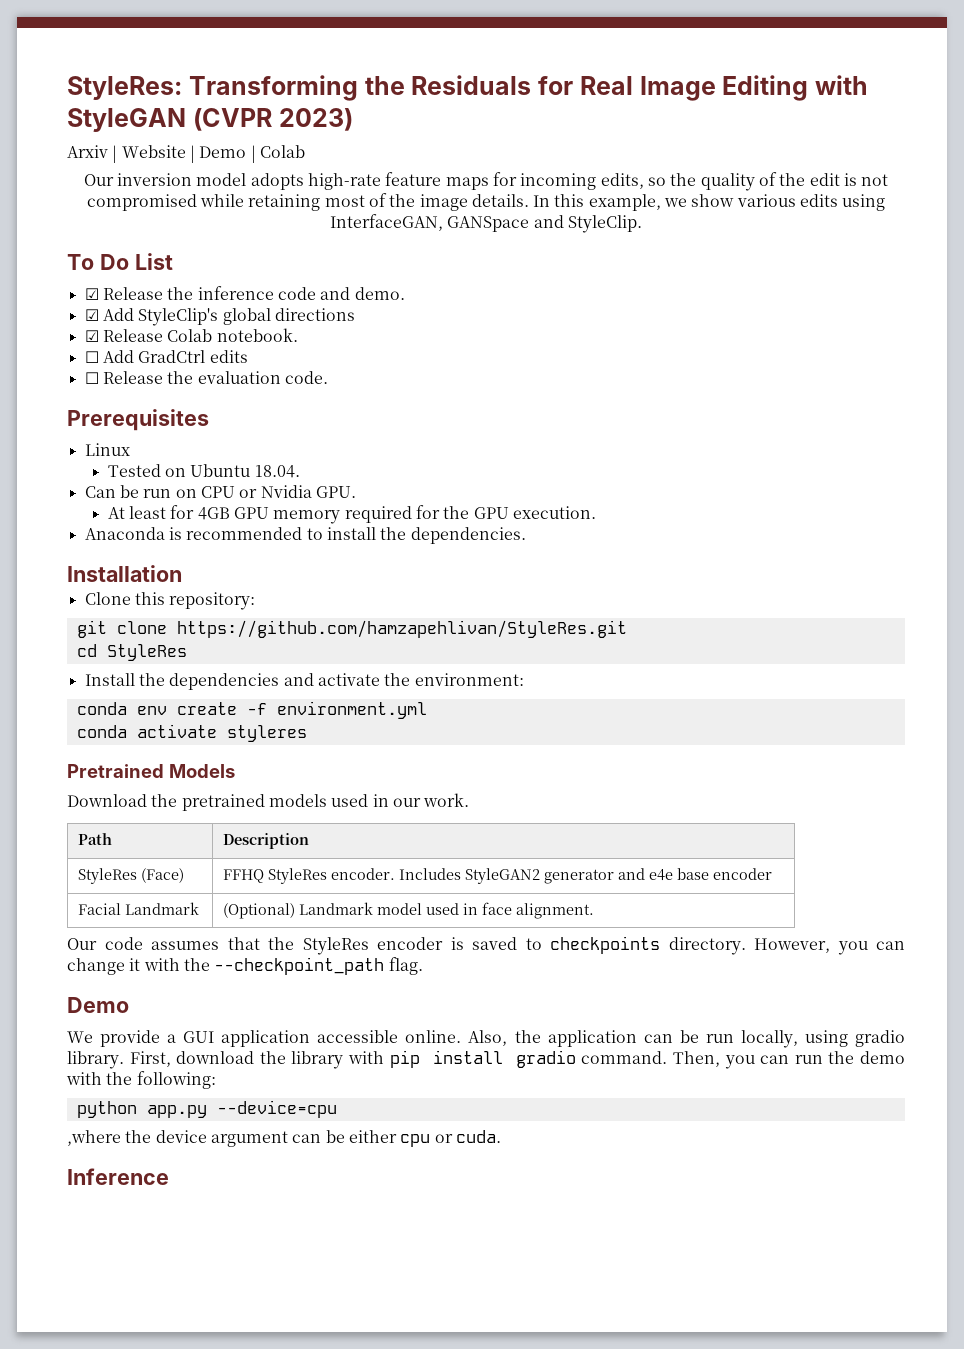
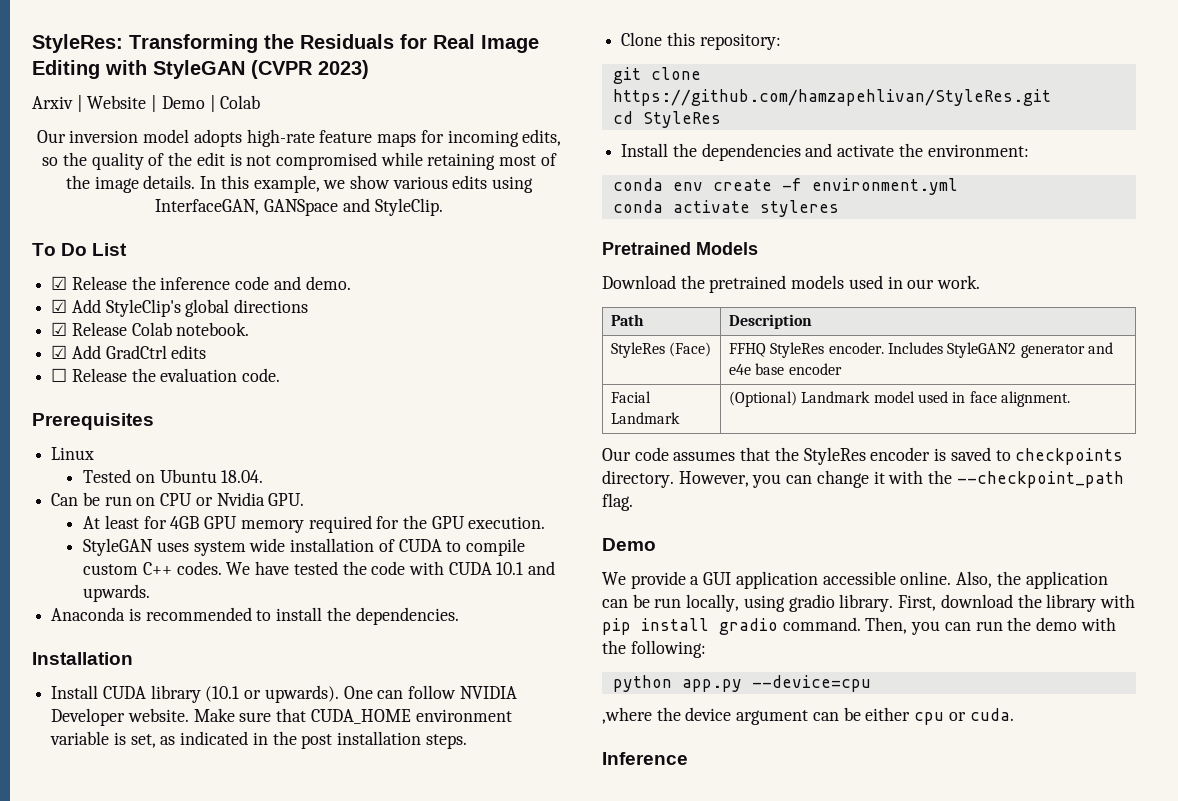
- ☐ Add GradCtrl edits
+ ☑ Add GradCtrl edits
+ StyleGAN uses system wide installation of CUDA to compile custom C++ codes. We have tested the code with CUDA 10.1 and upwards.
+ Install CUDA library (10.1 or upwards). One can follow NVIDIA Developer website. Make sure that CUDA_HOME environment variable is set, as indicated in the post installation steps.

